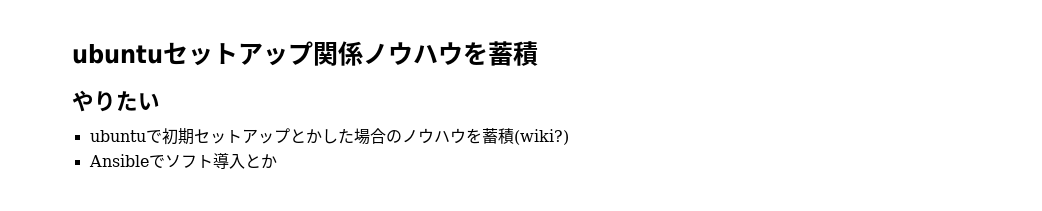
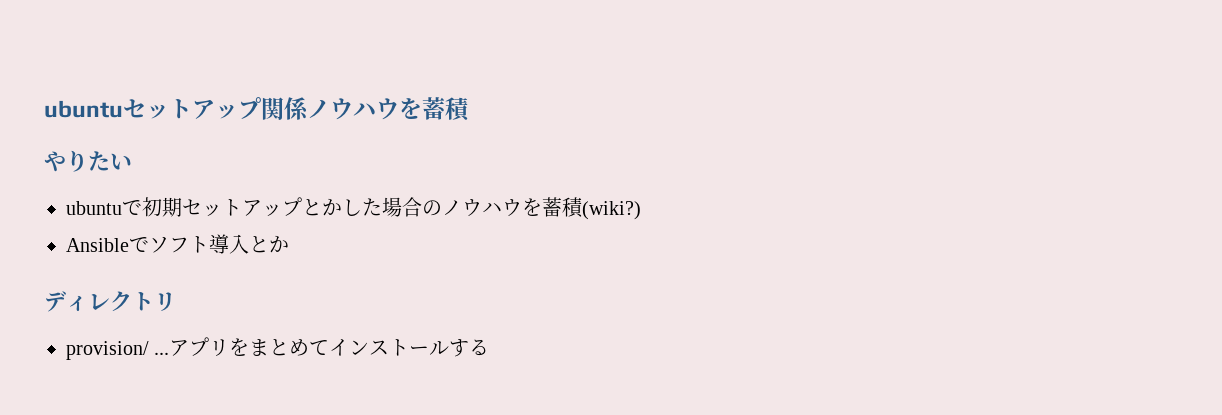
+ ディレクトリ
+ provision/ ...アプリをまとめてインストールする

